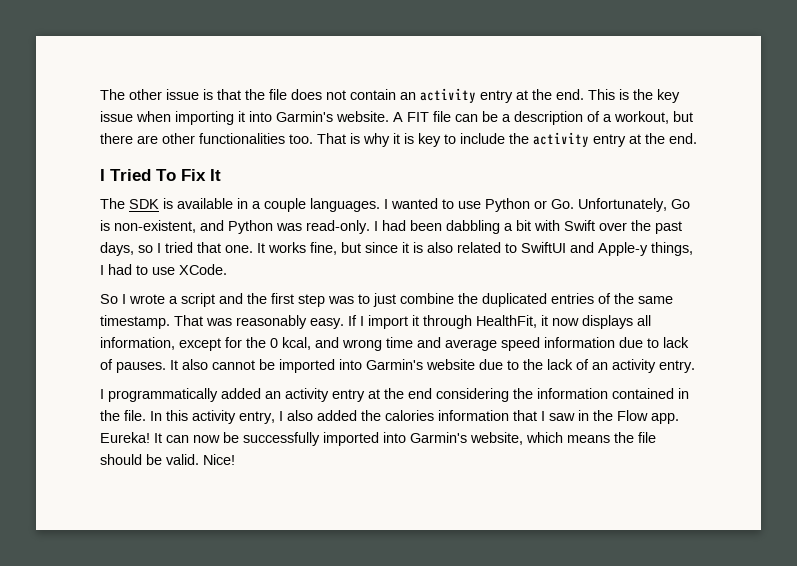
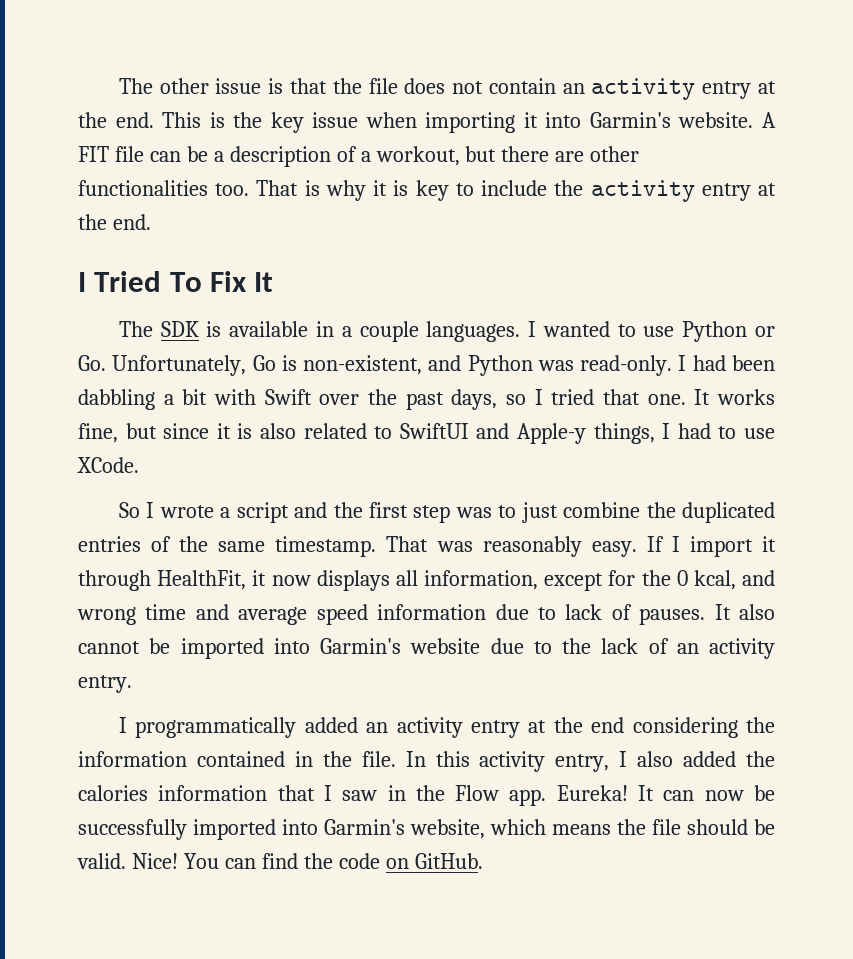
+ You can find the code on GitHub.

